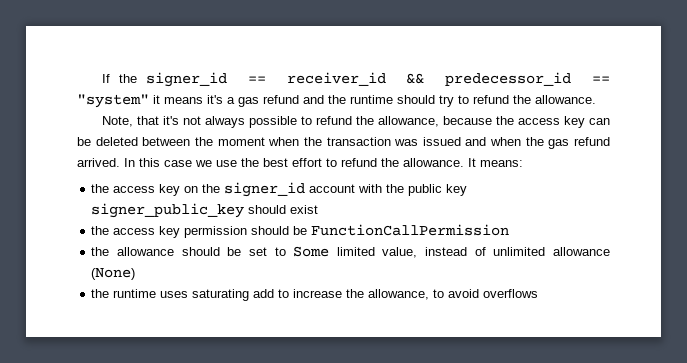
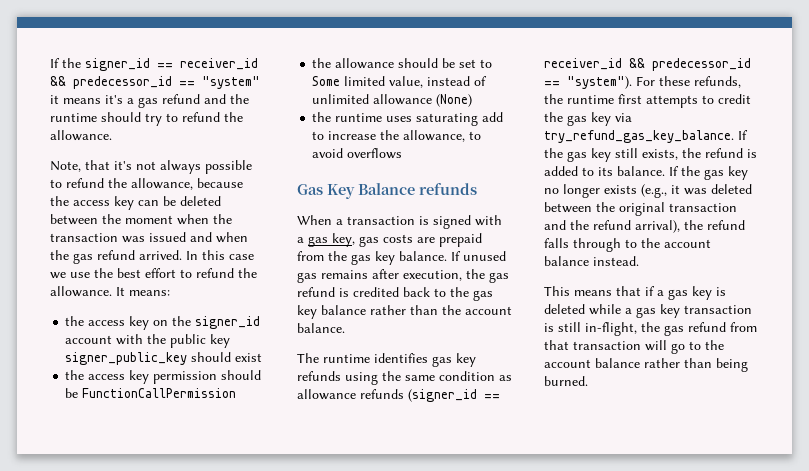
+ Gas Key Balance refunds
+ When a transaction is signed with a gas key, gas costs are prepaid from the gas key balance. If unused gas remains after execution, the gas refund is credited back to the gas key balance rather than the account balance.
+ The runtime identifies gas key refunds using the same condition as allowance refunds (signer_id == receiver_id && predecessor_id == "system"). For these refunds, the runtime first attempts to credit the gas key via try_refund_gas_key_balance. If the gas key still exists, the refund is added to its balance. If the gas key no longer exists (e.g., it was deleted between the original transaction and the refund arrival), the refund falls through to the account balance instead.
+ This means that if a gas key is deleted while a gas key transaction is still in-flight, the gas refund from that transaction will go to the account balance rather than being burned.

